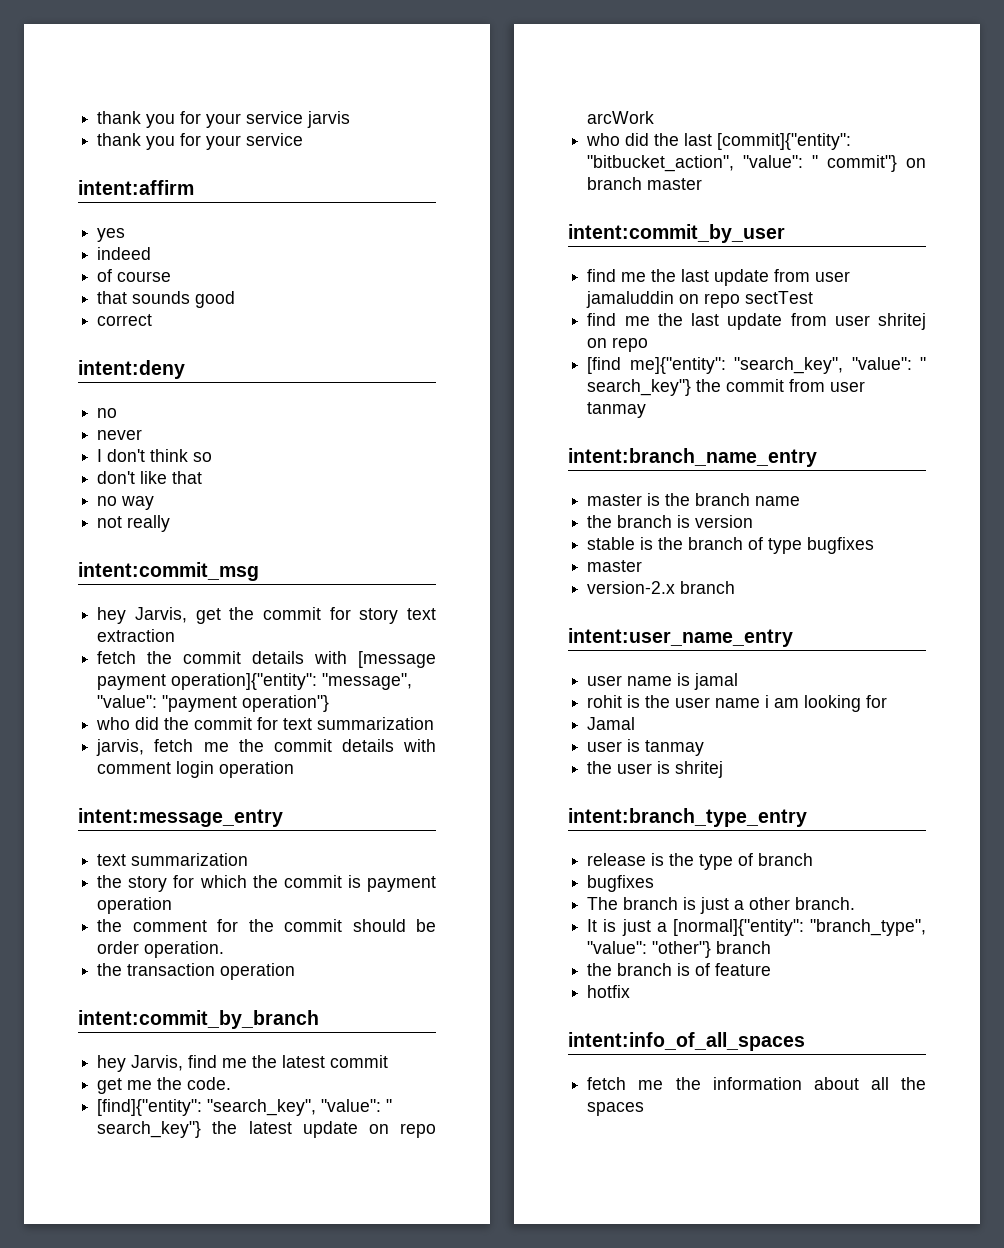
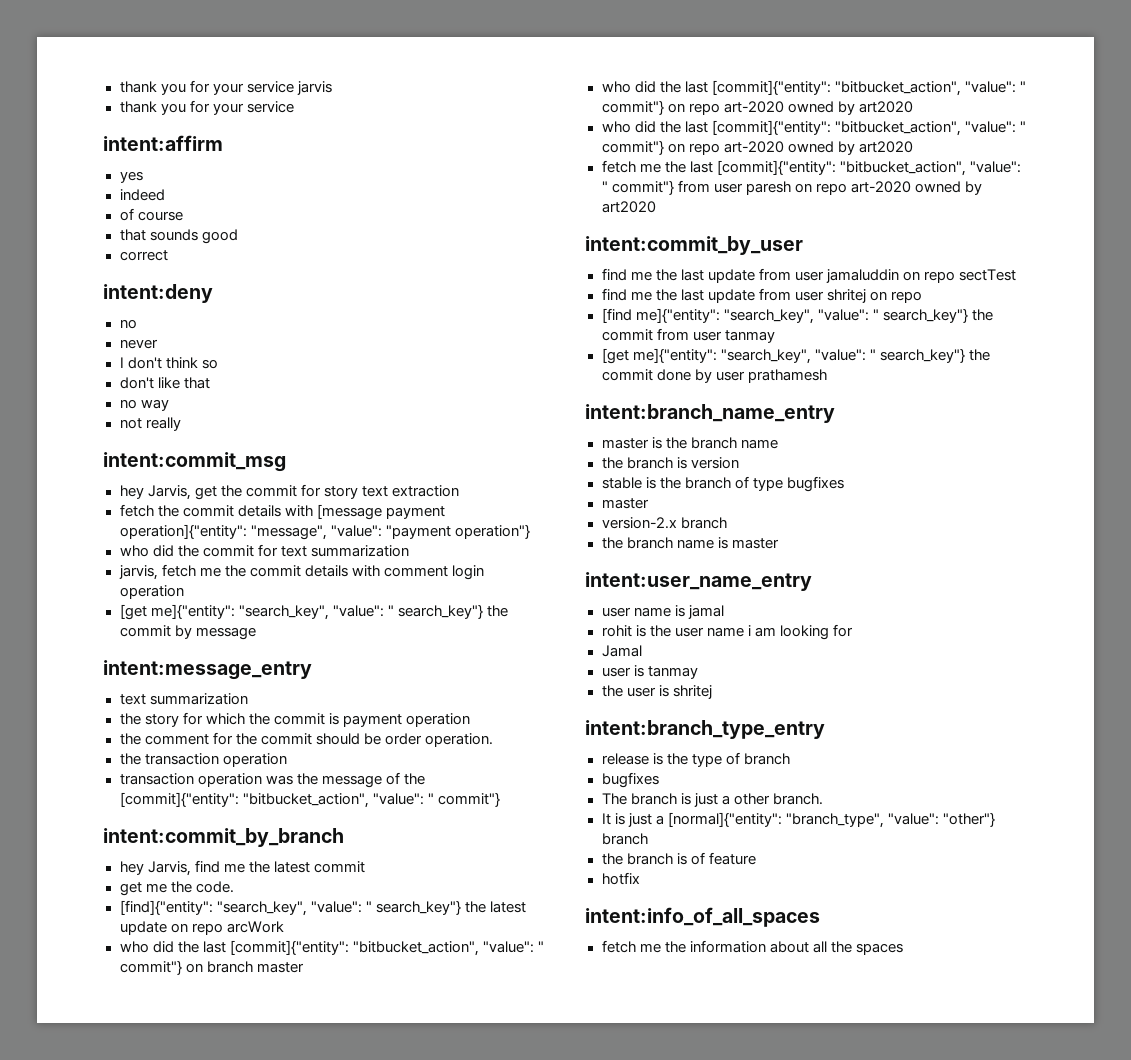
+ [get me]{"entity": "search_key", "value": " search_key"} the commit by message
+ transaction operation was the message of the [commit]{"entity": "bitbucket_action", "value": " commit"}
  who did the last [commit]{"entity": "bitbucket_action", "value": " commit"} on branch master
+ who did the last [commit]{"entity": "bitbucket_action", "value": " commit"} on repo art-2020 owned by art2020
+ who did the last [commit]{"entity": "bitbucket_action", "value": " commit"} on repo art-2020 owned by art2020
+ fetch me the last [commit]{"entity": "bitbucket_action", "value": " commit"} from user paresh on repo art-2020 owned by art2020
+ [get me]{"entity": "search_key", "value": " search_key"} the commit done by user prathamesh
+ the branch name is master

